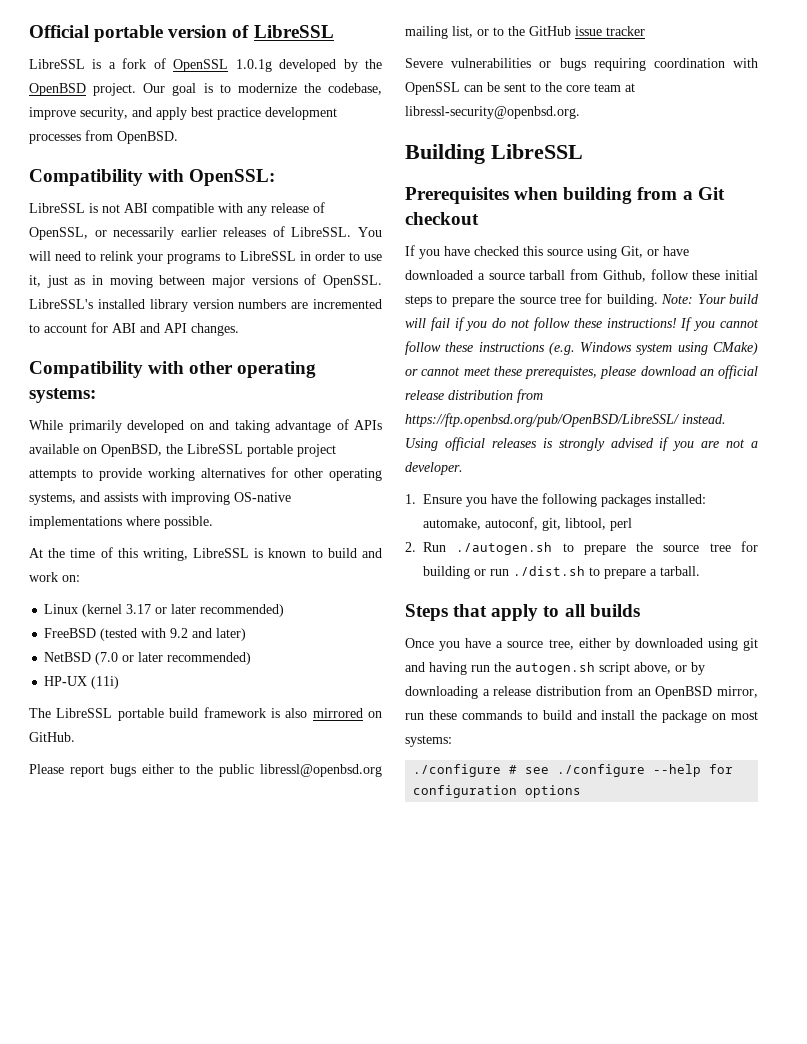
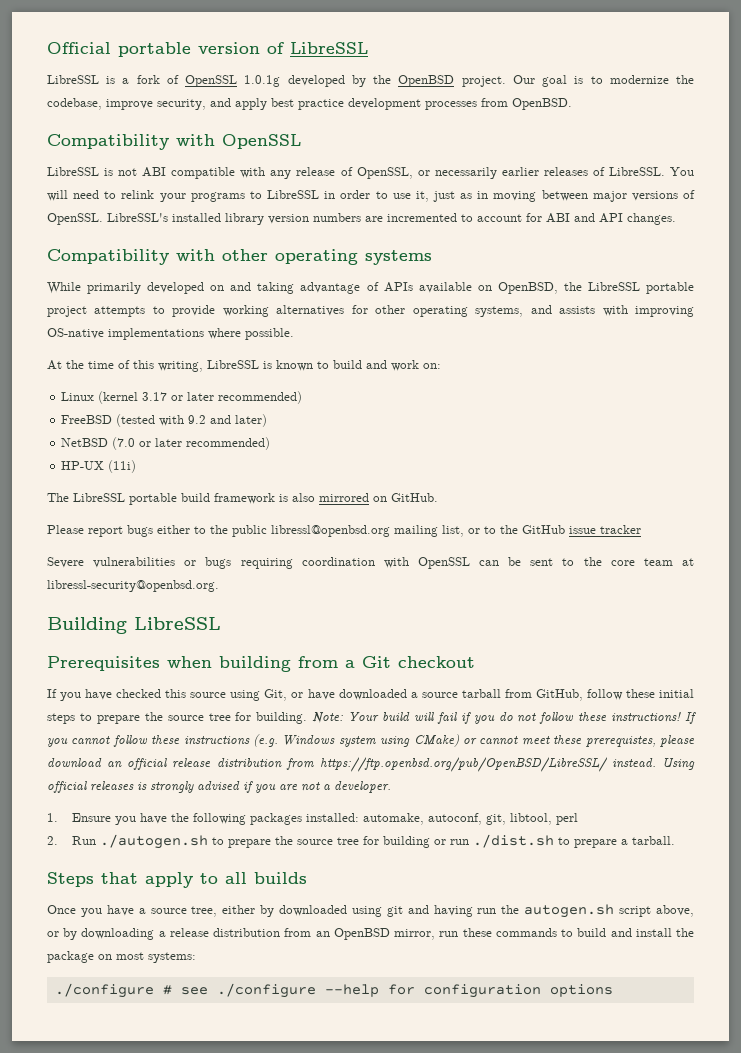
- Compatibility with OpenSSL:
+ Compatibility with OpenSSL
- Compatibility with other operating systems:
+ Compatibility with other operating systems
- If you have checked this source using Git, or have downloaded a source tarball from Github, follow these initial steps to prepare the source tree for building.
+ If you have checked this source using Git, or have downloaded a source tarball from GitHub, follow these initial steps to prepare the source tree for building.

